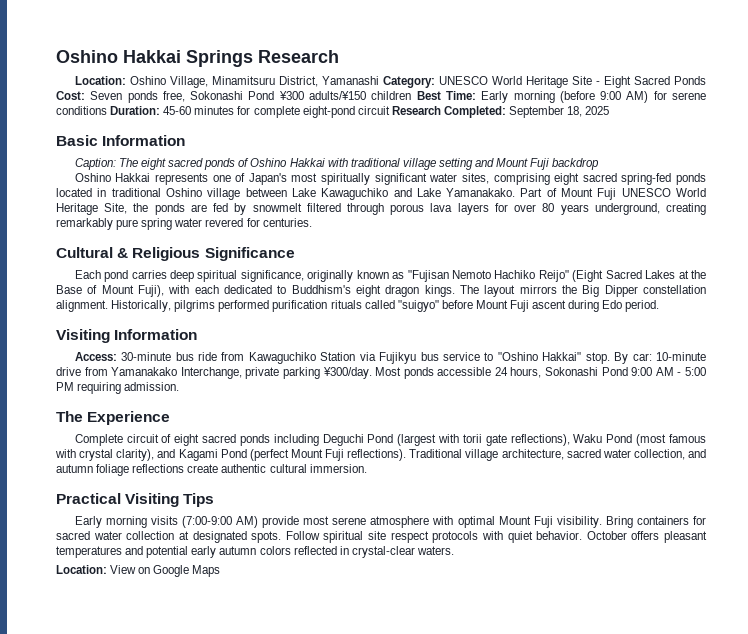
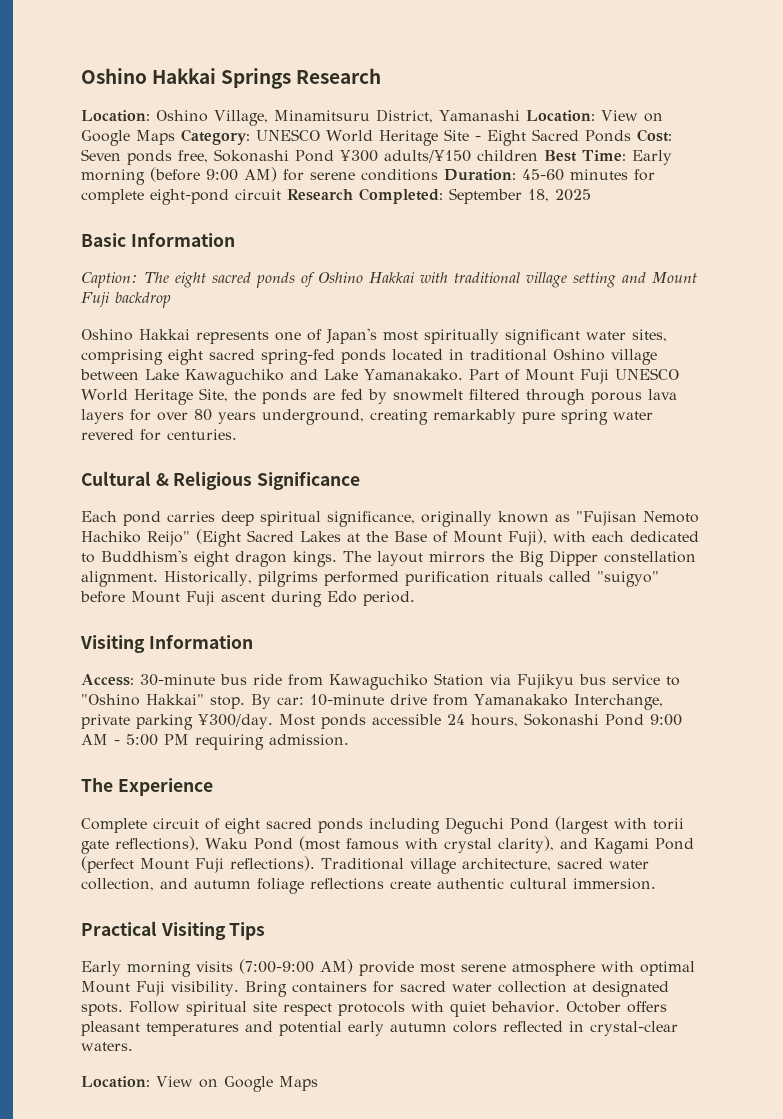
- Location: Oshino Village, Minamitsuru District, Yamanashi Category: UNESCO World Heritage Site - Eight Sacred Ponds Cost: Seven ponds free, Sokonashi Pond ¥300 adults/¥150 children Best Time: Early morning (before 9:00 AM) for serene conditions Duration: 45-60 minutes for complete eight-pond circuit Research Completed: September 18, 2025
+ Location: Oshino Village, Minamitsuru District, Yamanashi Location: View on Google Maps Category: UNESCO World Heritage Site - Eight Sacred Ponds Cost: Seven ponds free, Sokonashi Pond ¥300 adults/¥150 children Best Time: Early morning (before 9:00 AM) for serene conditions Duration: 45-60 minutes for complete eight-pond circuit Research Completed: September 18, 2025

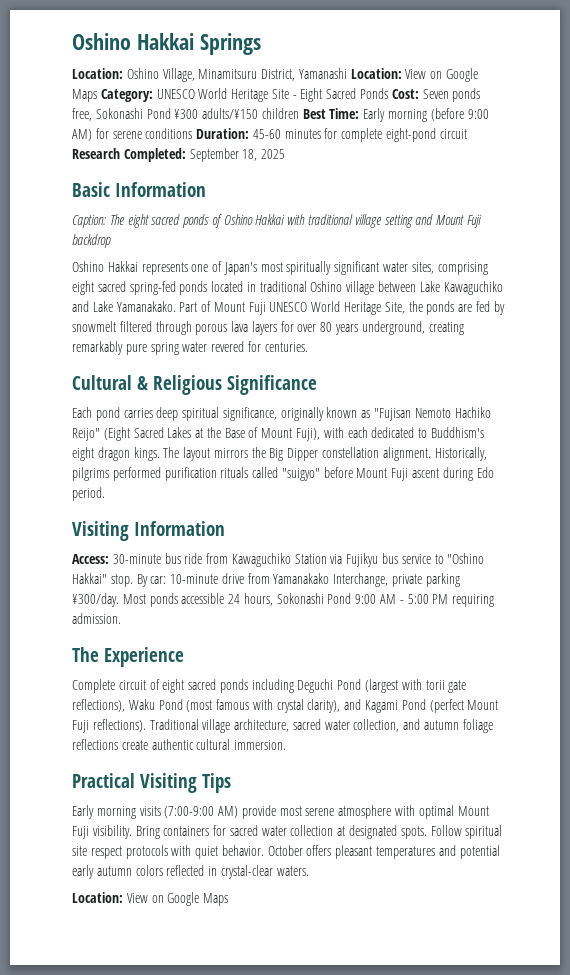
- Oshino Hakkai Springs Research
+ Oshino Hakkai Springs

